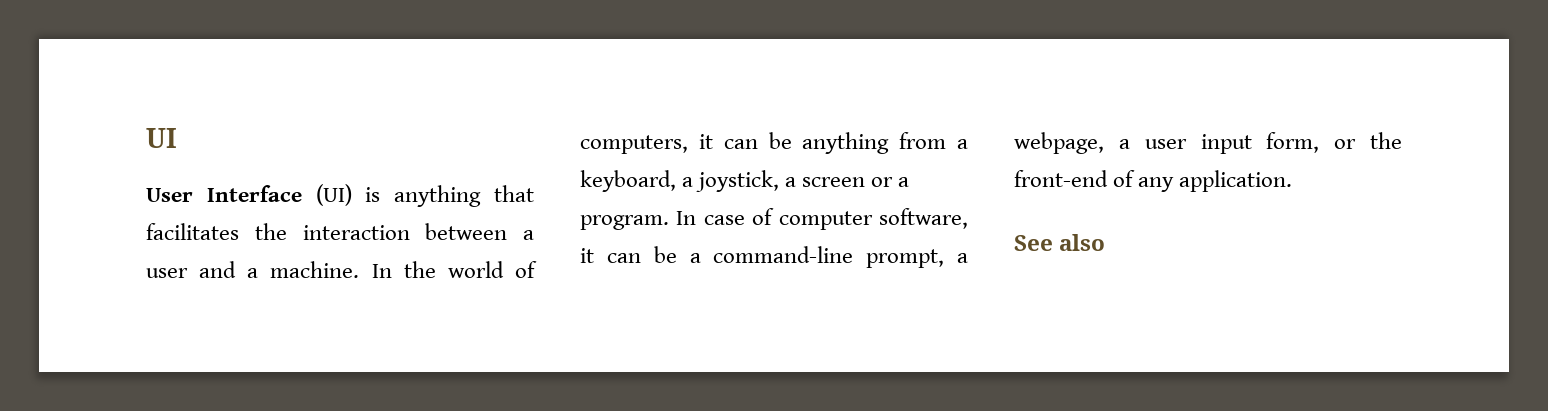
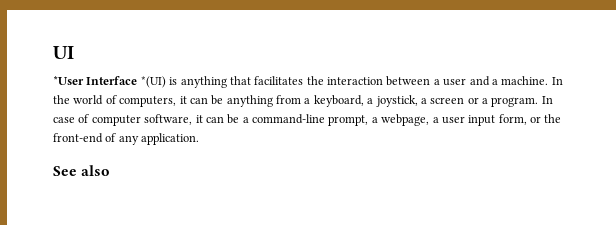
- User Interface (UI) is anything that facilitates the interaction between a user and a machine.
+ *User Interface *(UI) is anything that facilitates the interaction between a user and a machine.

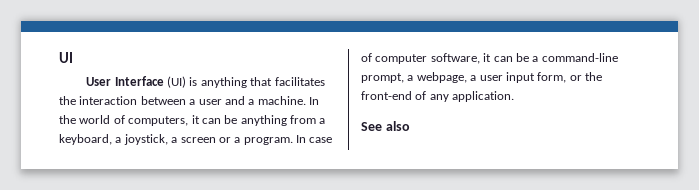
- *User Interface *(UI) is anything that facilitates the interaction between a user and a machine.
+ User Interface (UI) is anything that facilitates the interaction between a user and a machine.

